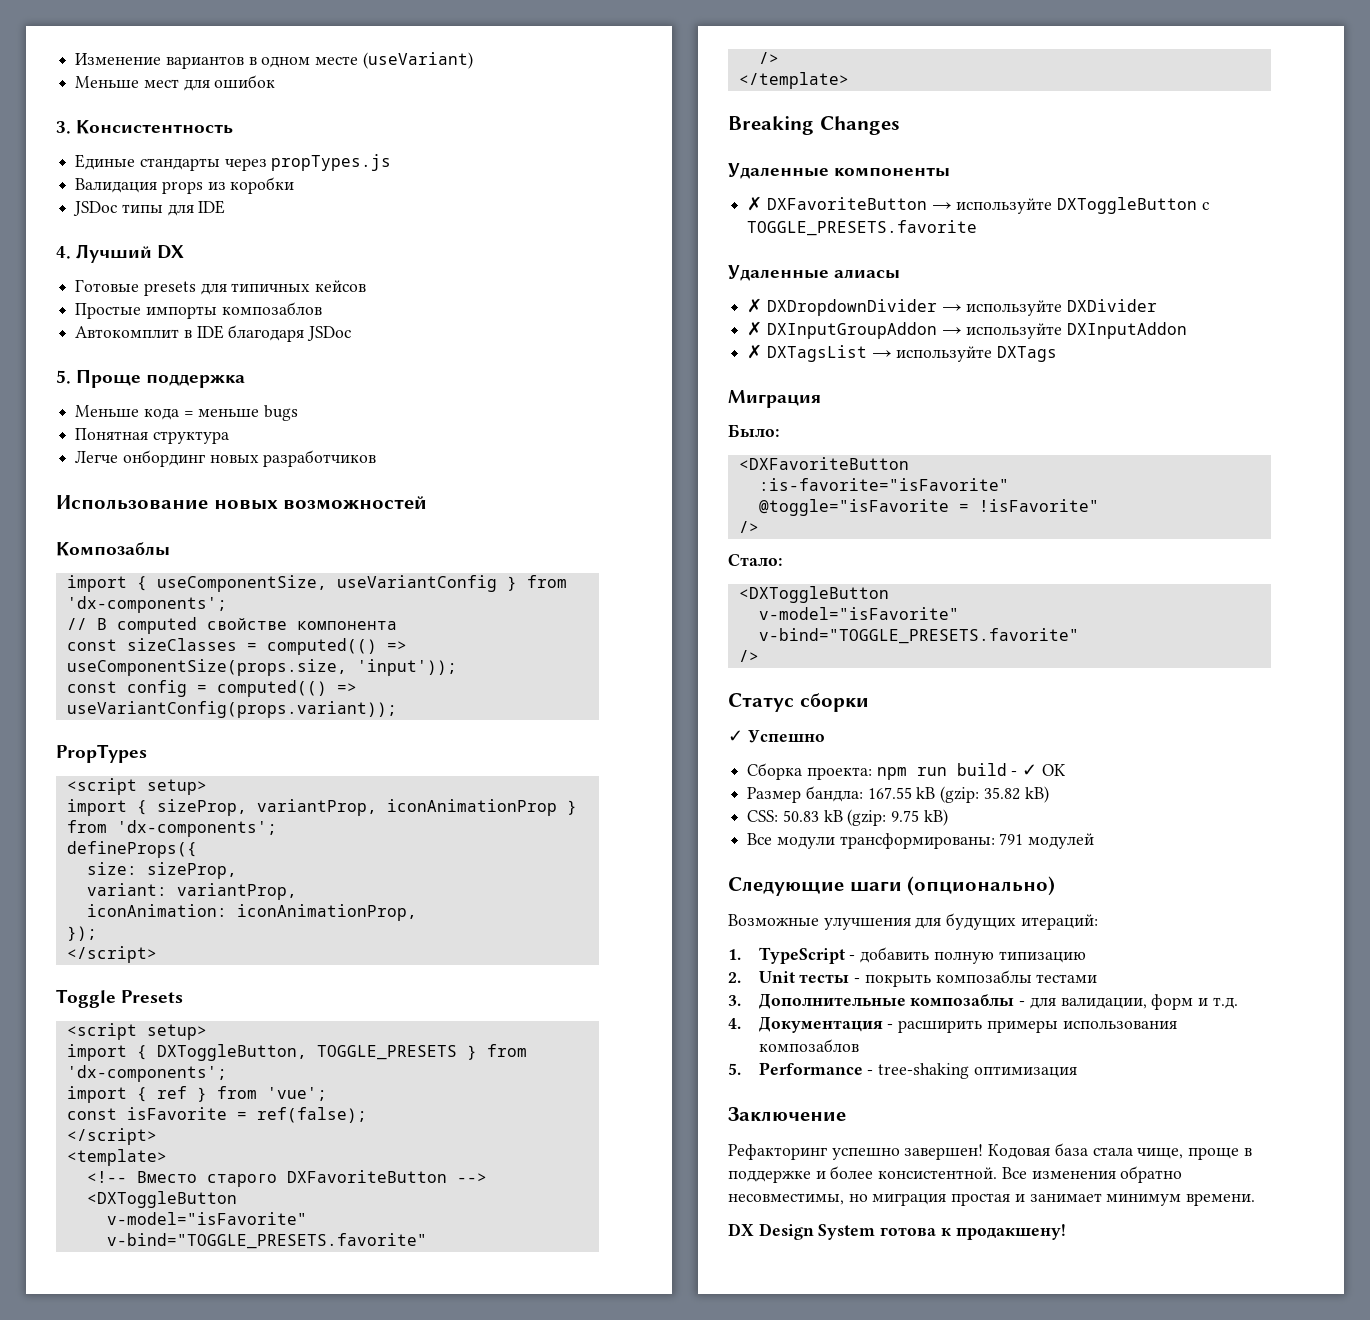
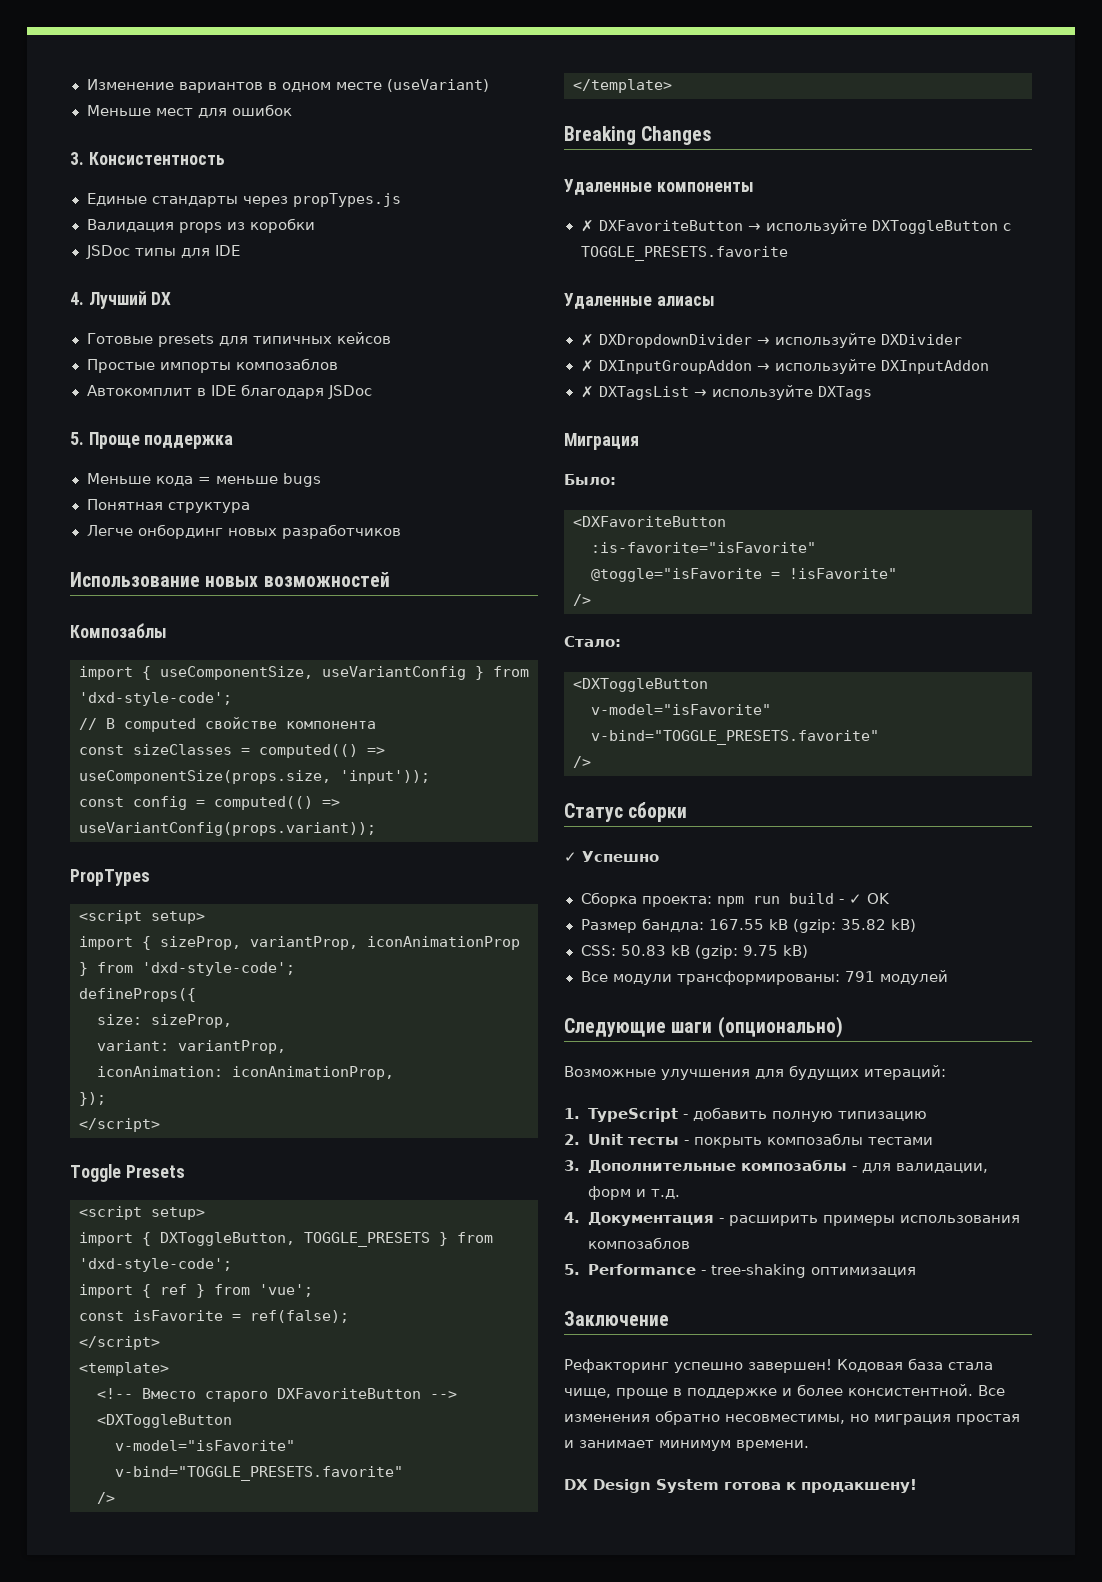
- import { useComponentSize, useVariantConfig } from 'dx-components';
+ import { useComponentSize, useVariantConfig } from 'dxd-style-code';
- import { sizeProp, variantProp, iconAnimationProp } from 'dx-components';
+ import { sizeProp, variantProp, iconAnimationProp } from 'dxd-style-code';
- import { DXToggleButton, TOGGLE_PRESETS } from 'dx-components';
+ import { DXToggleButton, TOGGLE_PRESETS } from 'dxd-style-code';

